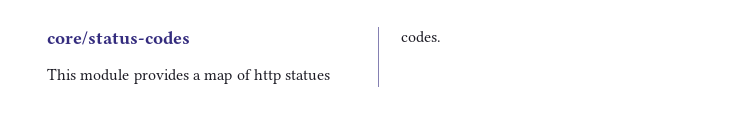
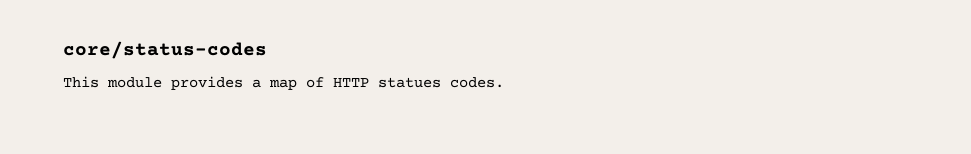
- This module provides a map of http statues codes.
+ This module provides a map of HTTP statues codes.

